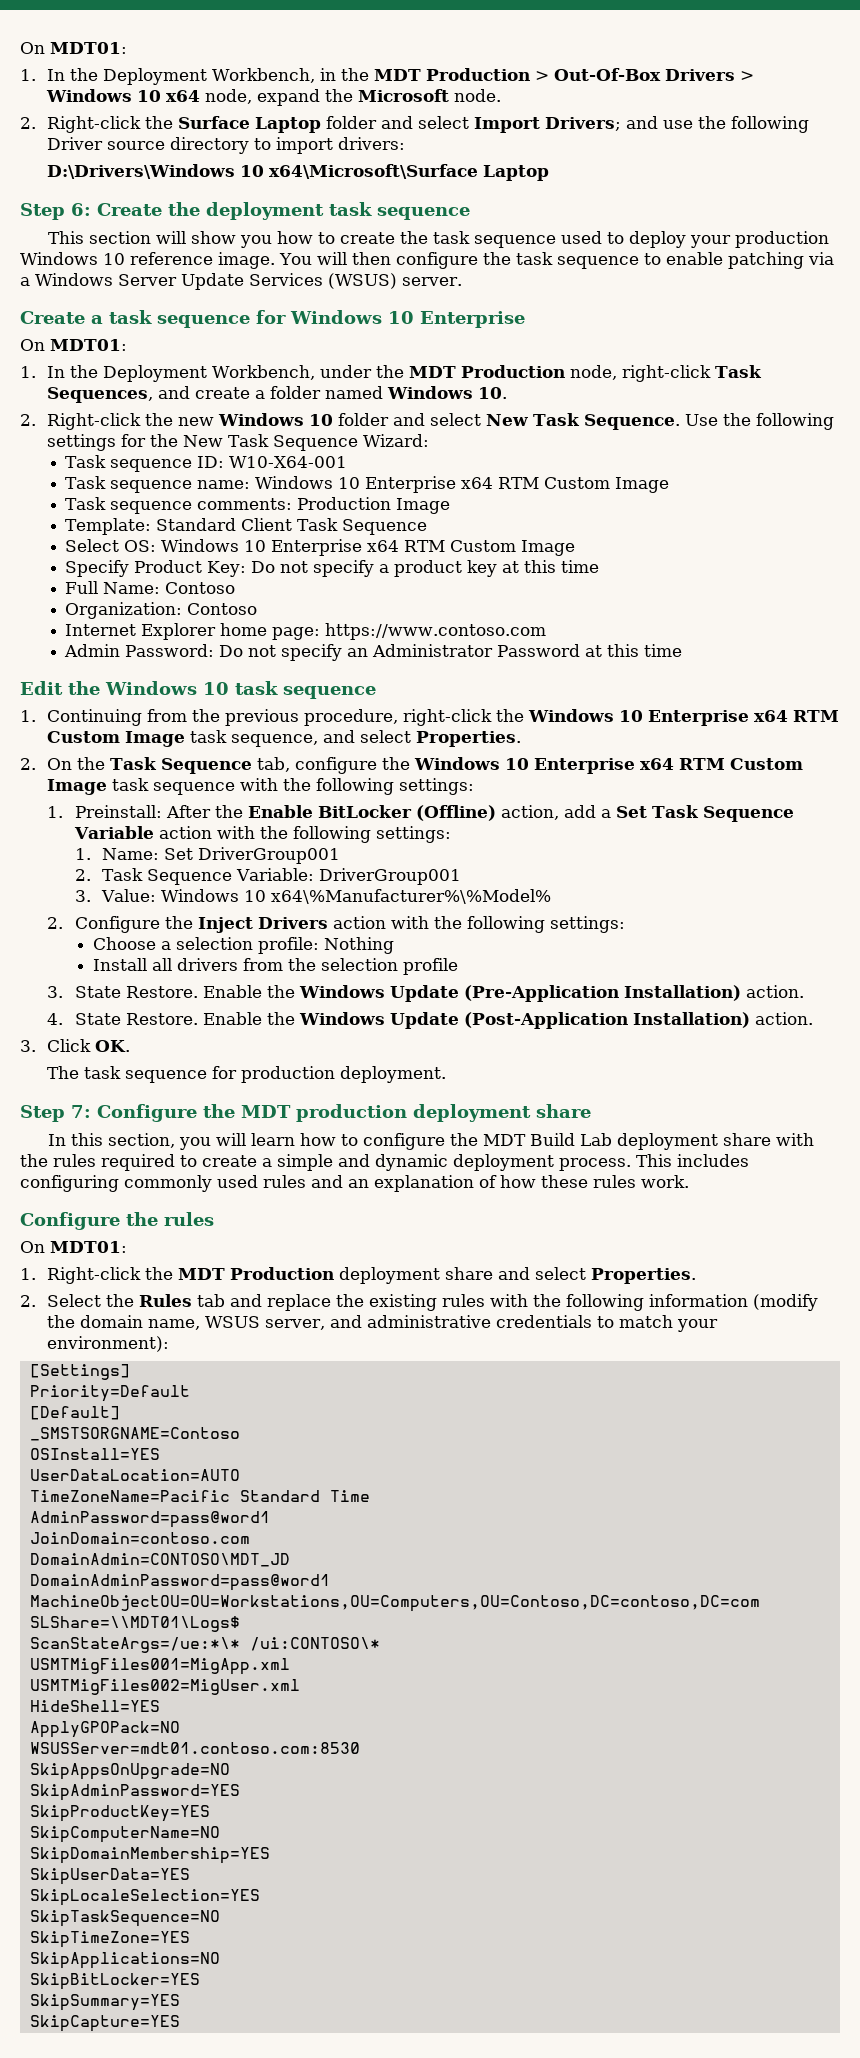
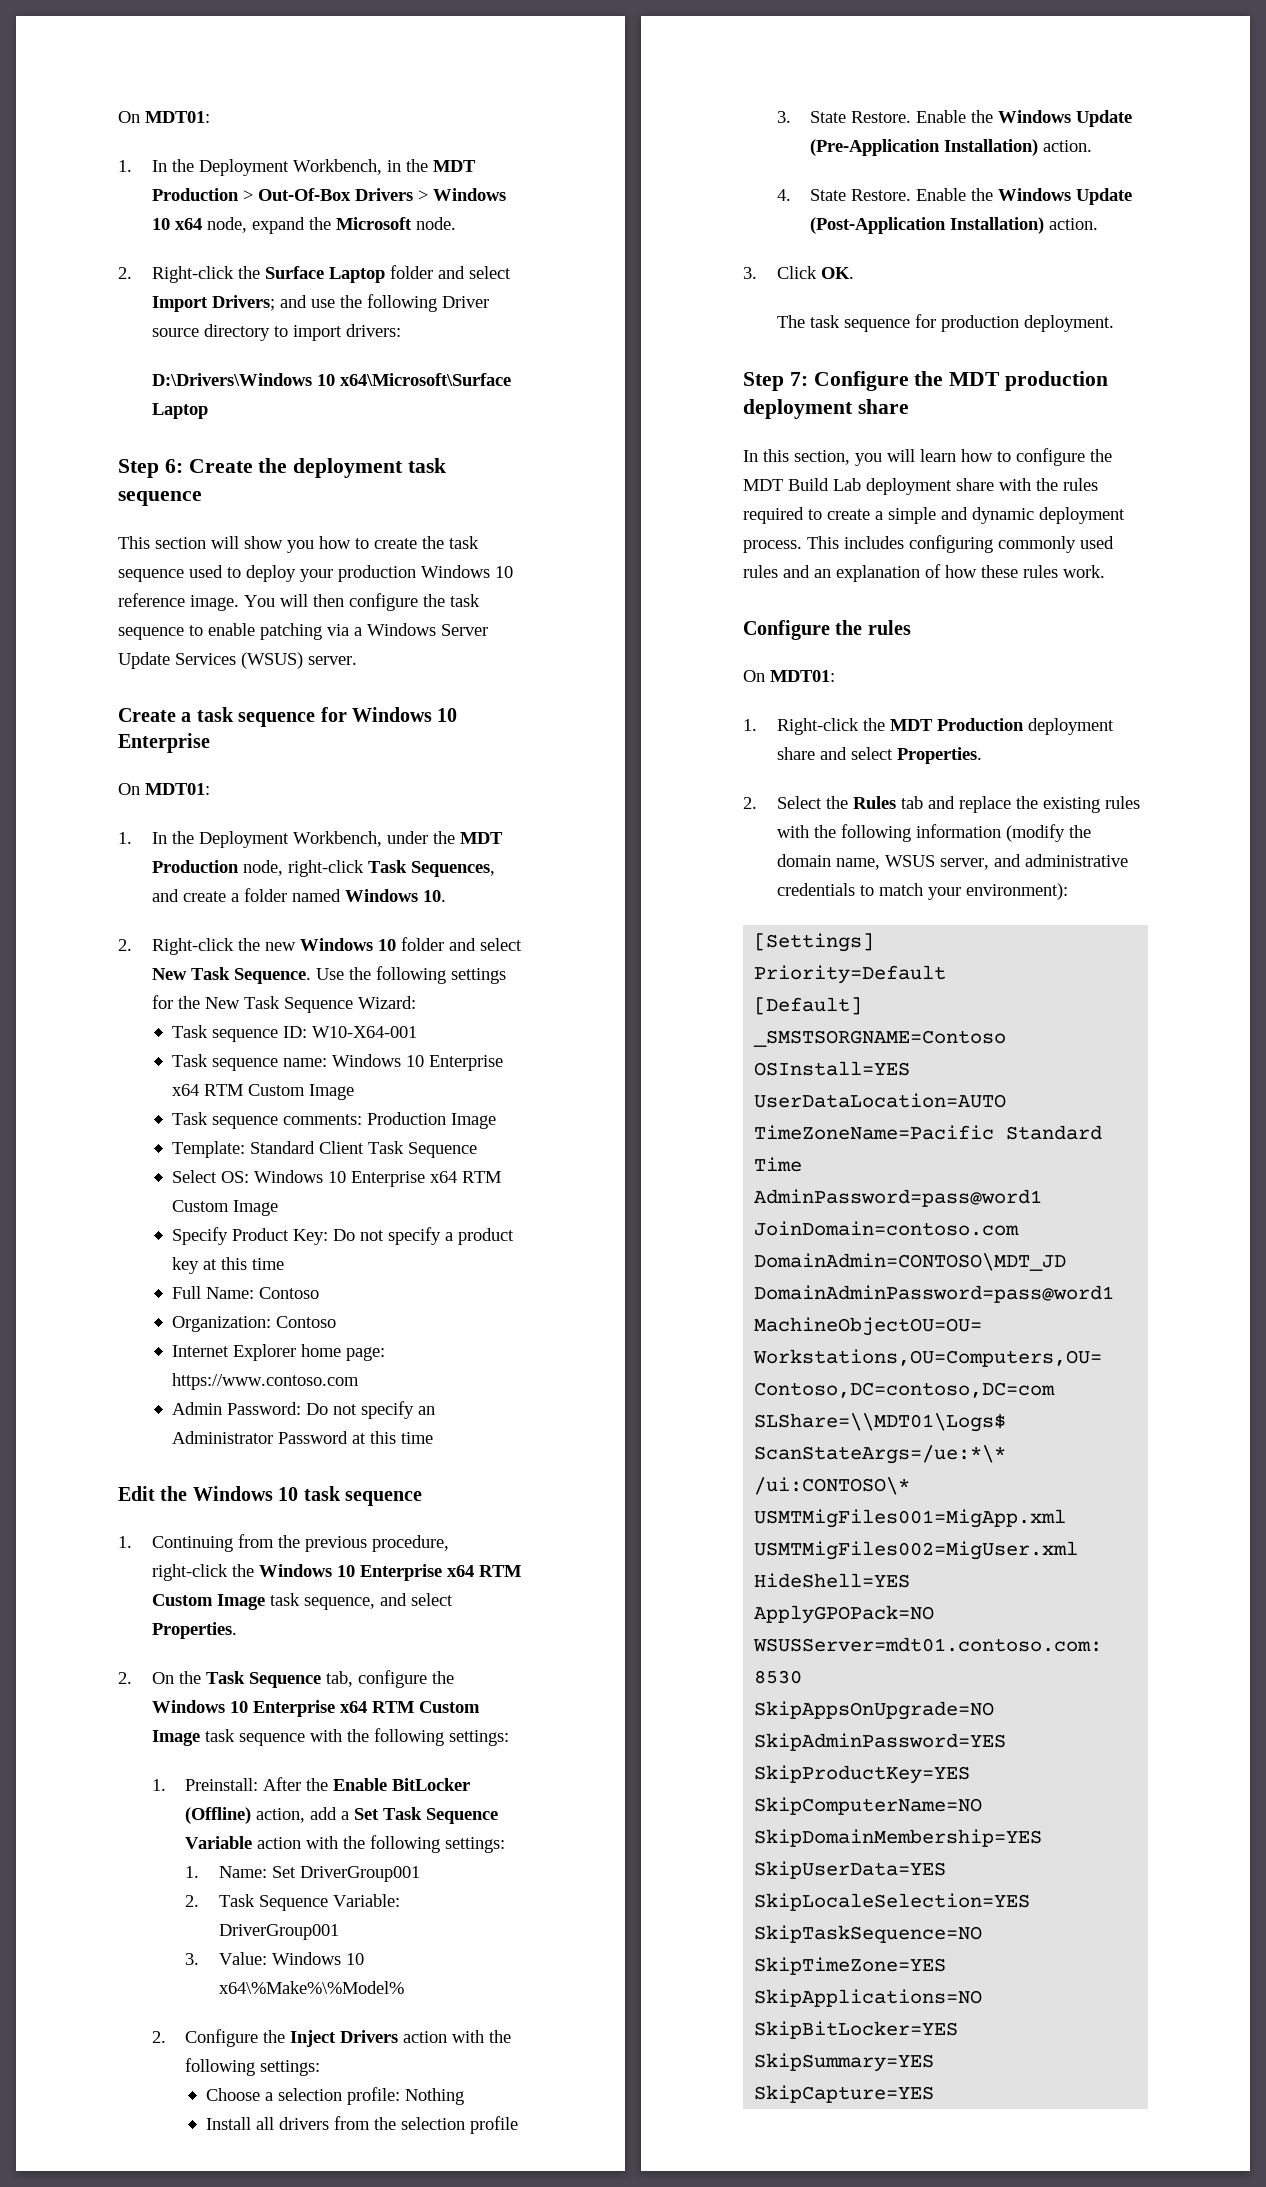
- 3. Value: Windows 10 x64\%Manufacturer%\%Model%
+ 3. Value: Windows 10 x64\%Make%\%Model%

